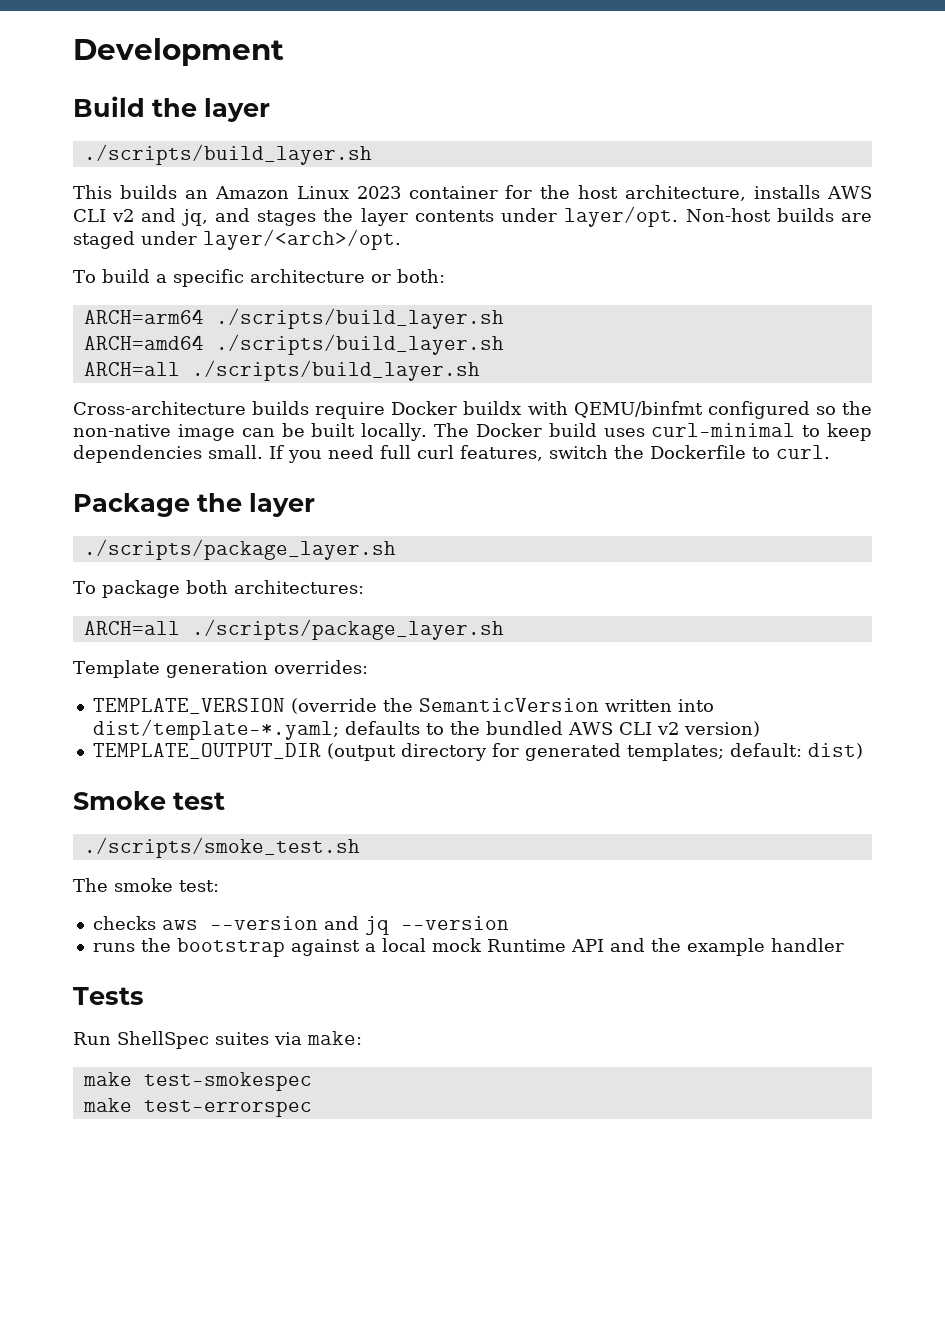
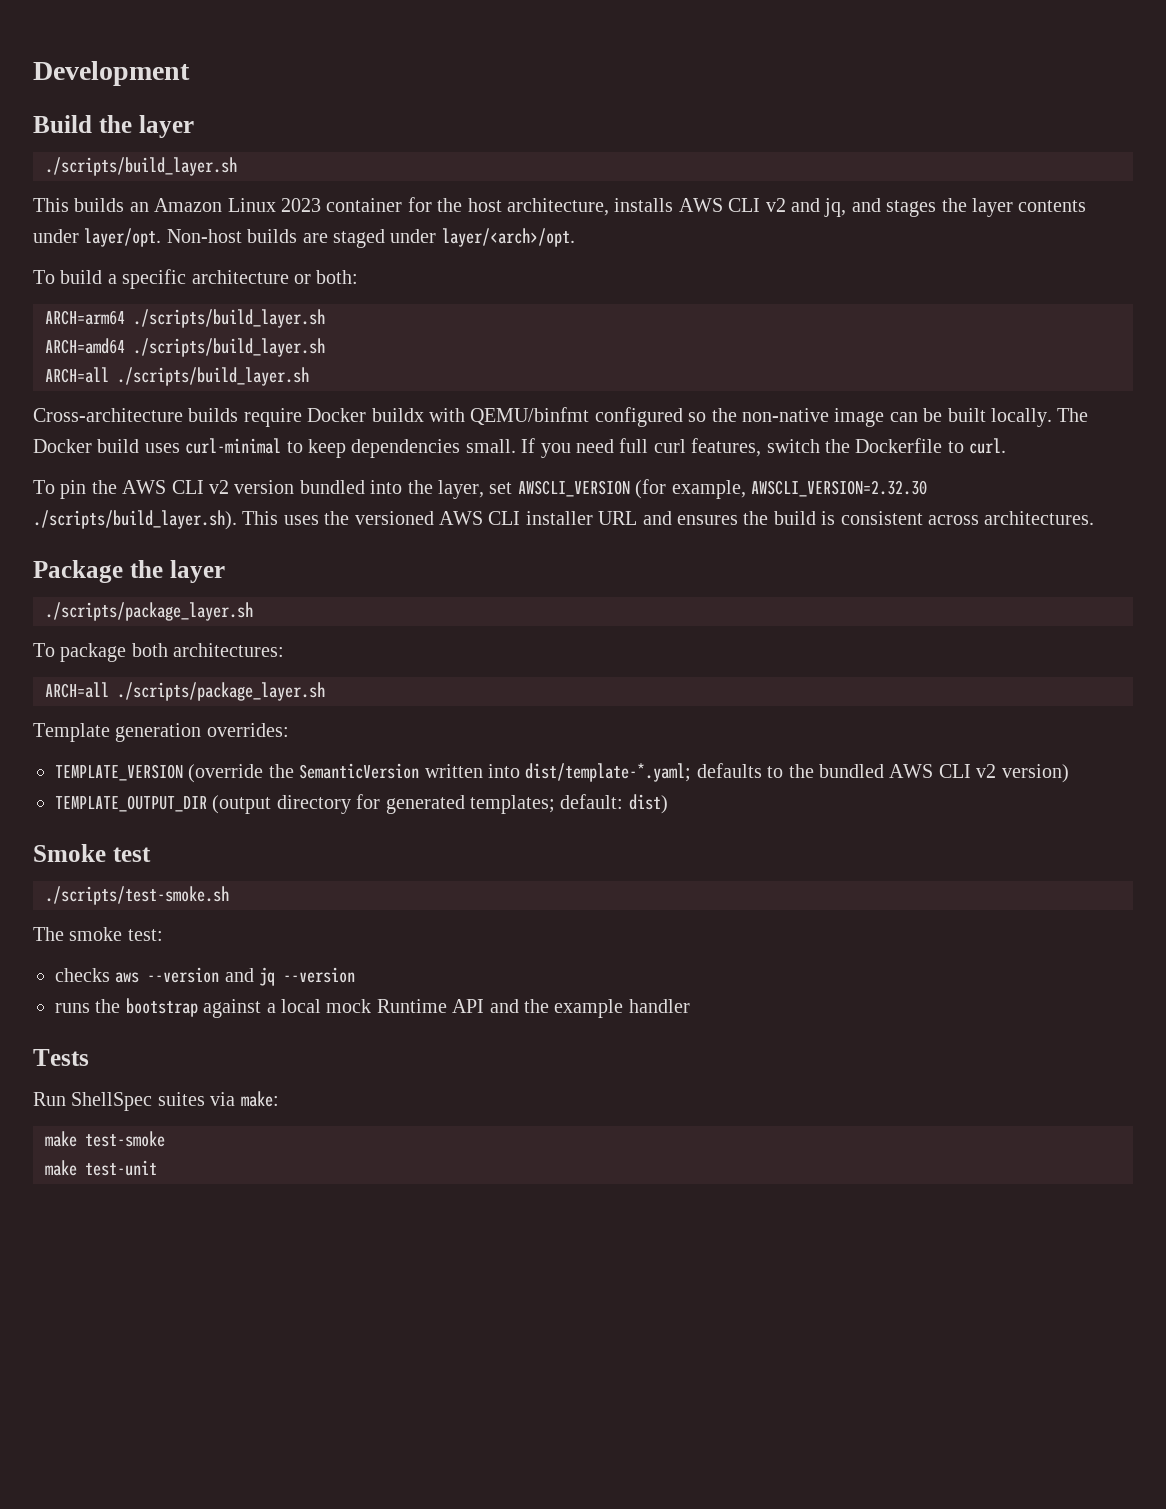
+ To pin the AWS CLI v2 version bundled into the layer, set AWSCLI_VERSION (for example, AWSCLI_VERSION=2.32.30 ./scripts/build_layer.sh). This uses the versioned AWS CLI installer URL and ensures the build is consistent across architectures.
- ./scripts/smoke_test.sh
+ ./scripts/test-smoke.sh
- make test-smokespec
- make test-errorspec
+ make test-smoke
+ make test-unit

